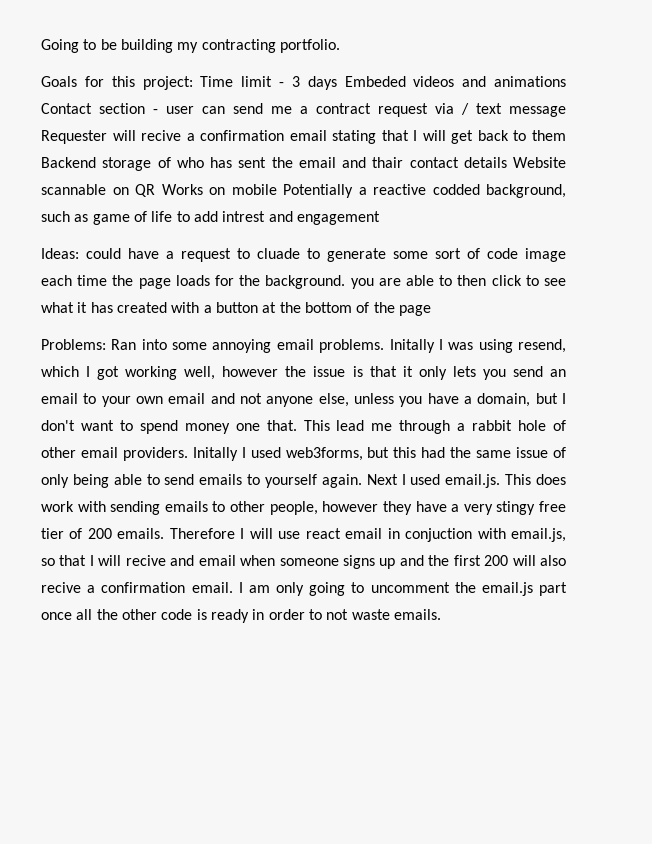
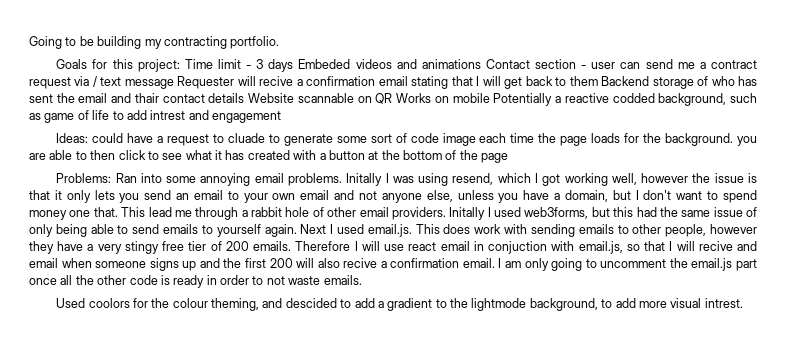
+ Used coolors for the colour theming, and descided to add a gradient to the lightmode background, to add more visual intrest.

